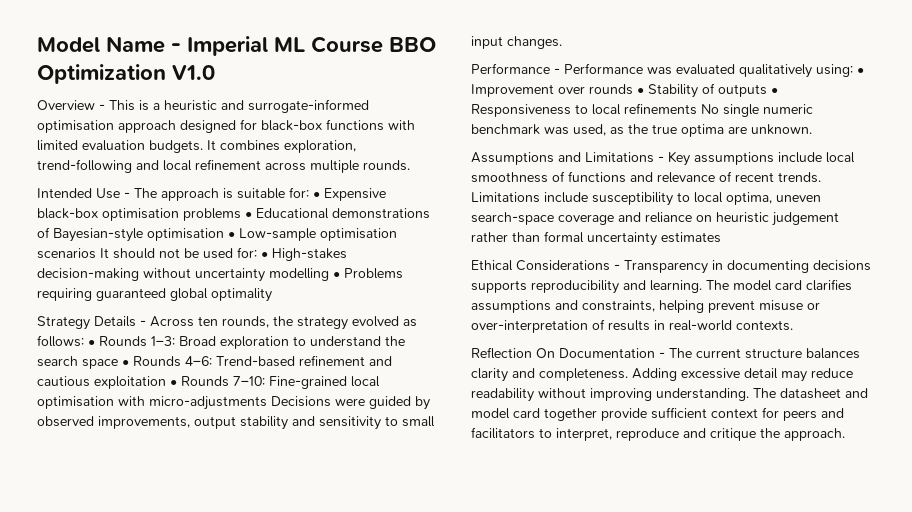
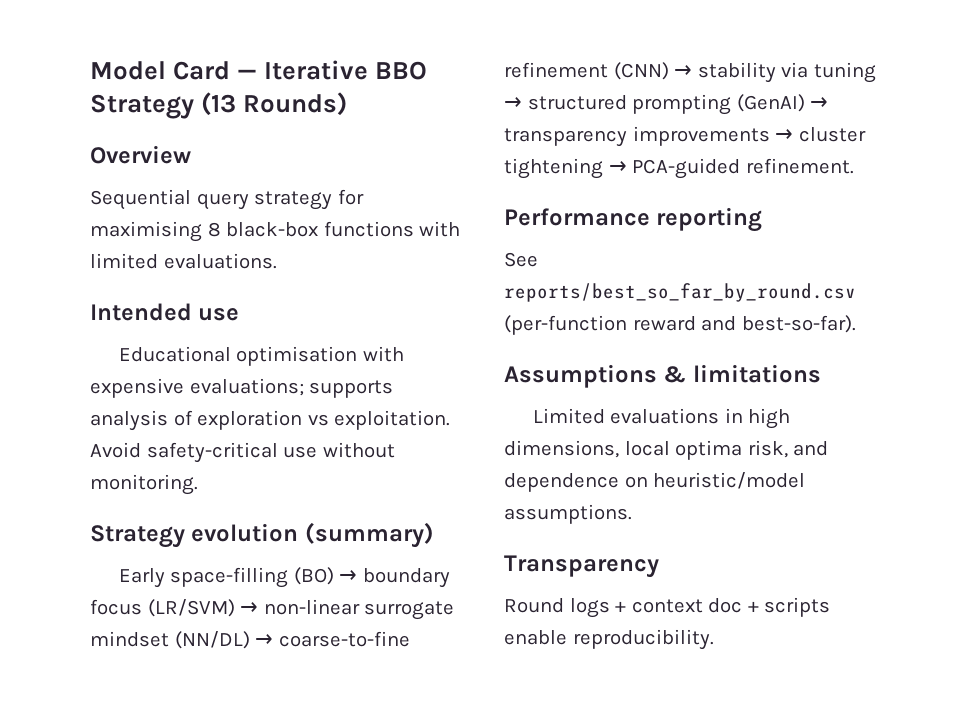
- Model Name - Imperial ML Course BBO Optimization V1.0
- Overview - This is a heuristic and surrogate-informed optimisation approach designed for black-box functions with limited evaluation budgets. It combines exploration, trend-following and local refinement across multiple rounds.
- Intended Use - The approach is suitable for: • Expensive black-box optimisation problems • Educational demonstrations of Bayesian-style optimisation • Low-sample optimisation scenarios It should not be used for: • High-stakes decision-making without uncertainty modelling • Problems requiring guaranteed global optimality
- Strategy Details - Across ten rounds, the strategy evolved as follows: • Rounds 1–3: Broad exploration to understand the search space • Rounds 4–6: Trend-based refinement and cautious exploitation • Rounds 7–10: Fine-grained local optimisation with micro-adjustments Decisions were guided by observed improvements, output stability and sensitivity to small input changes.
- Performance - Performance was evaluated qualitatively using: • Improvement over rounds • Stability of outputs • Responsiveness to local refinements No single numeric benchmark was used, as the true optima are unknown.
- Assumptions and Limitations - Key assumptions include local smoothness of functions and relevance of recent trends. Limitations include susceptibility to local optima, uneven search-space coverage and reliance on heuristic judgement rather than formal uncertainty estimates
- Ethical Considerations - Transparency in documenting decisions supports reproducibility and learning. The model card clarifies assumptions and constraints, helping prevent misuse or over-interpretation of results in real-world contexts.
- Reflection On Documentation - The current structure balances clarity and completeness. Adding excessive detail may reduce readability without improving understanding. The datasheet and model card together provide sufficient context for peers and facilitators to interpret, reproduce and critique the approach.
+ Model Card — Iterative BBO Strategy (13 Rounds)
+ Overview
+ Sequential query strategy for maximising 8 black-box functions with limited evaluations.
+ Intended use
+ Educational optimisation with expensive evaluations; supports analysis of exploration vs exploitation. Avoid safety-critical use without monitoring.
+ Strategy evolution (summary)
+ Early space-filling (BO) → boundary focus (LR/SVM) → non-linear surrogate mindset (NN/DL) → coarse-to-fine refinement (CNN) → stability via tuning → structured prompting (GenAI) → transparency improvements → cluster tightening → PCA-guided refinement.
+ Performance reporting
+ See reports/best_so_far_by_round.csv (per-function reward and best-so-far).
+ Assumptions & limitations
+ Limited evaluations in high dimensions, local optima risk, and dependence on heuristic/model assumptions.
+ Transparency
+ Round logs + context doc + scripts enable reproducibility.

